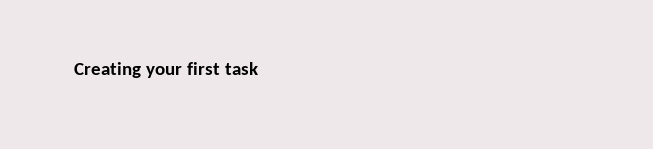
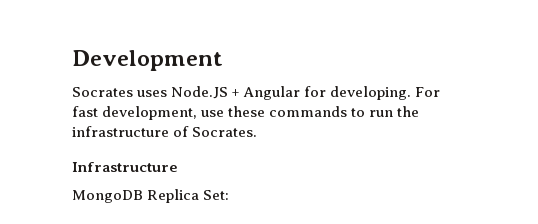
- Creating your first task
+ Development
+ Socrates uses Node.JS + Angular for developing. For fast development, use these commands to run the infrastructure of Socrates.
+ Infrastructure
+ MongoDB Replica Set:

